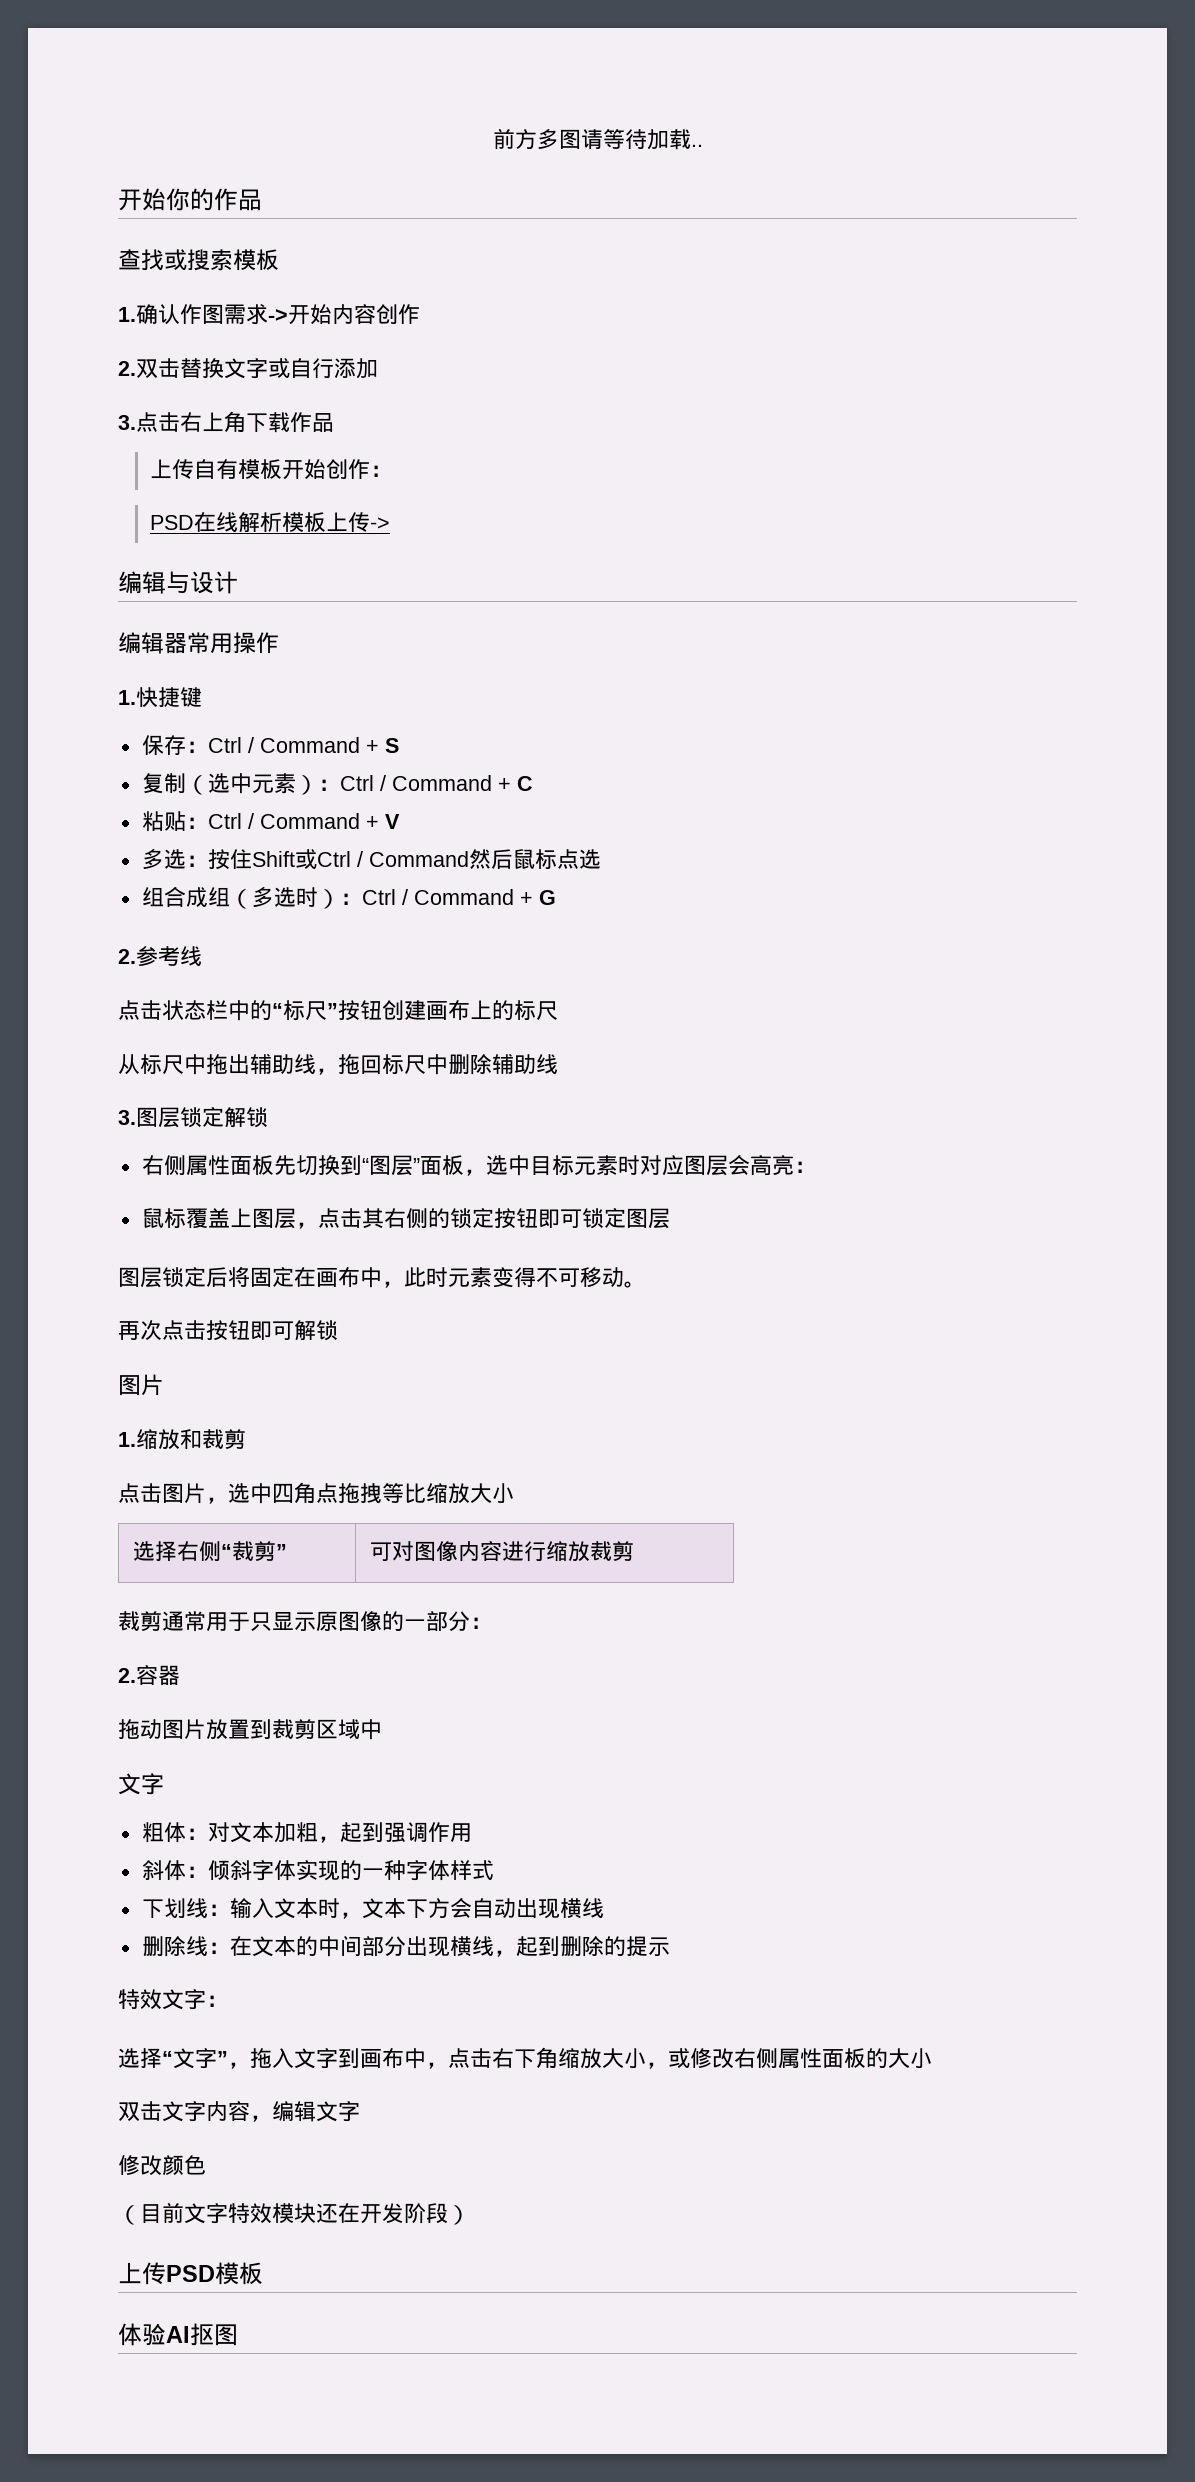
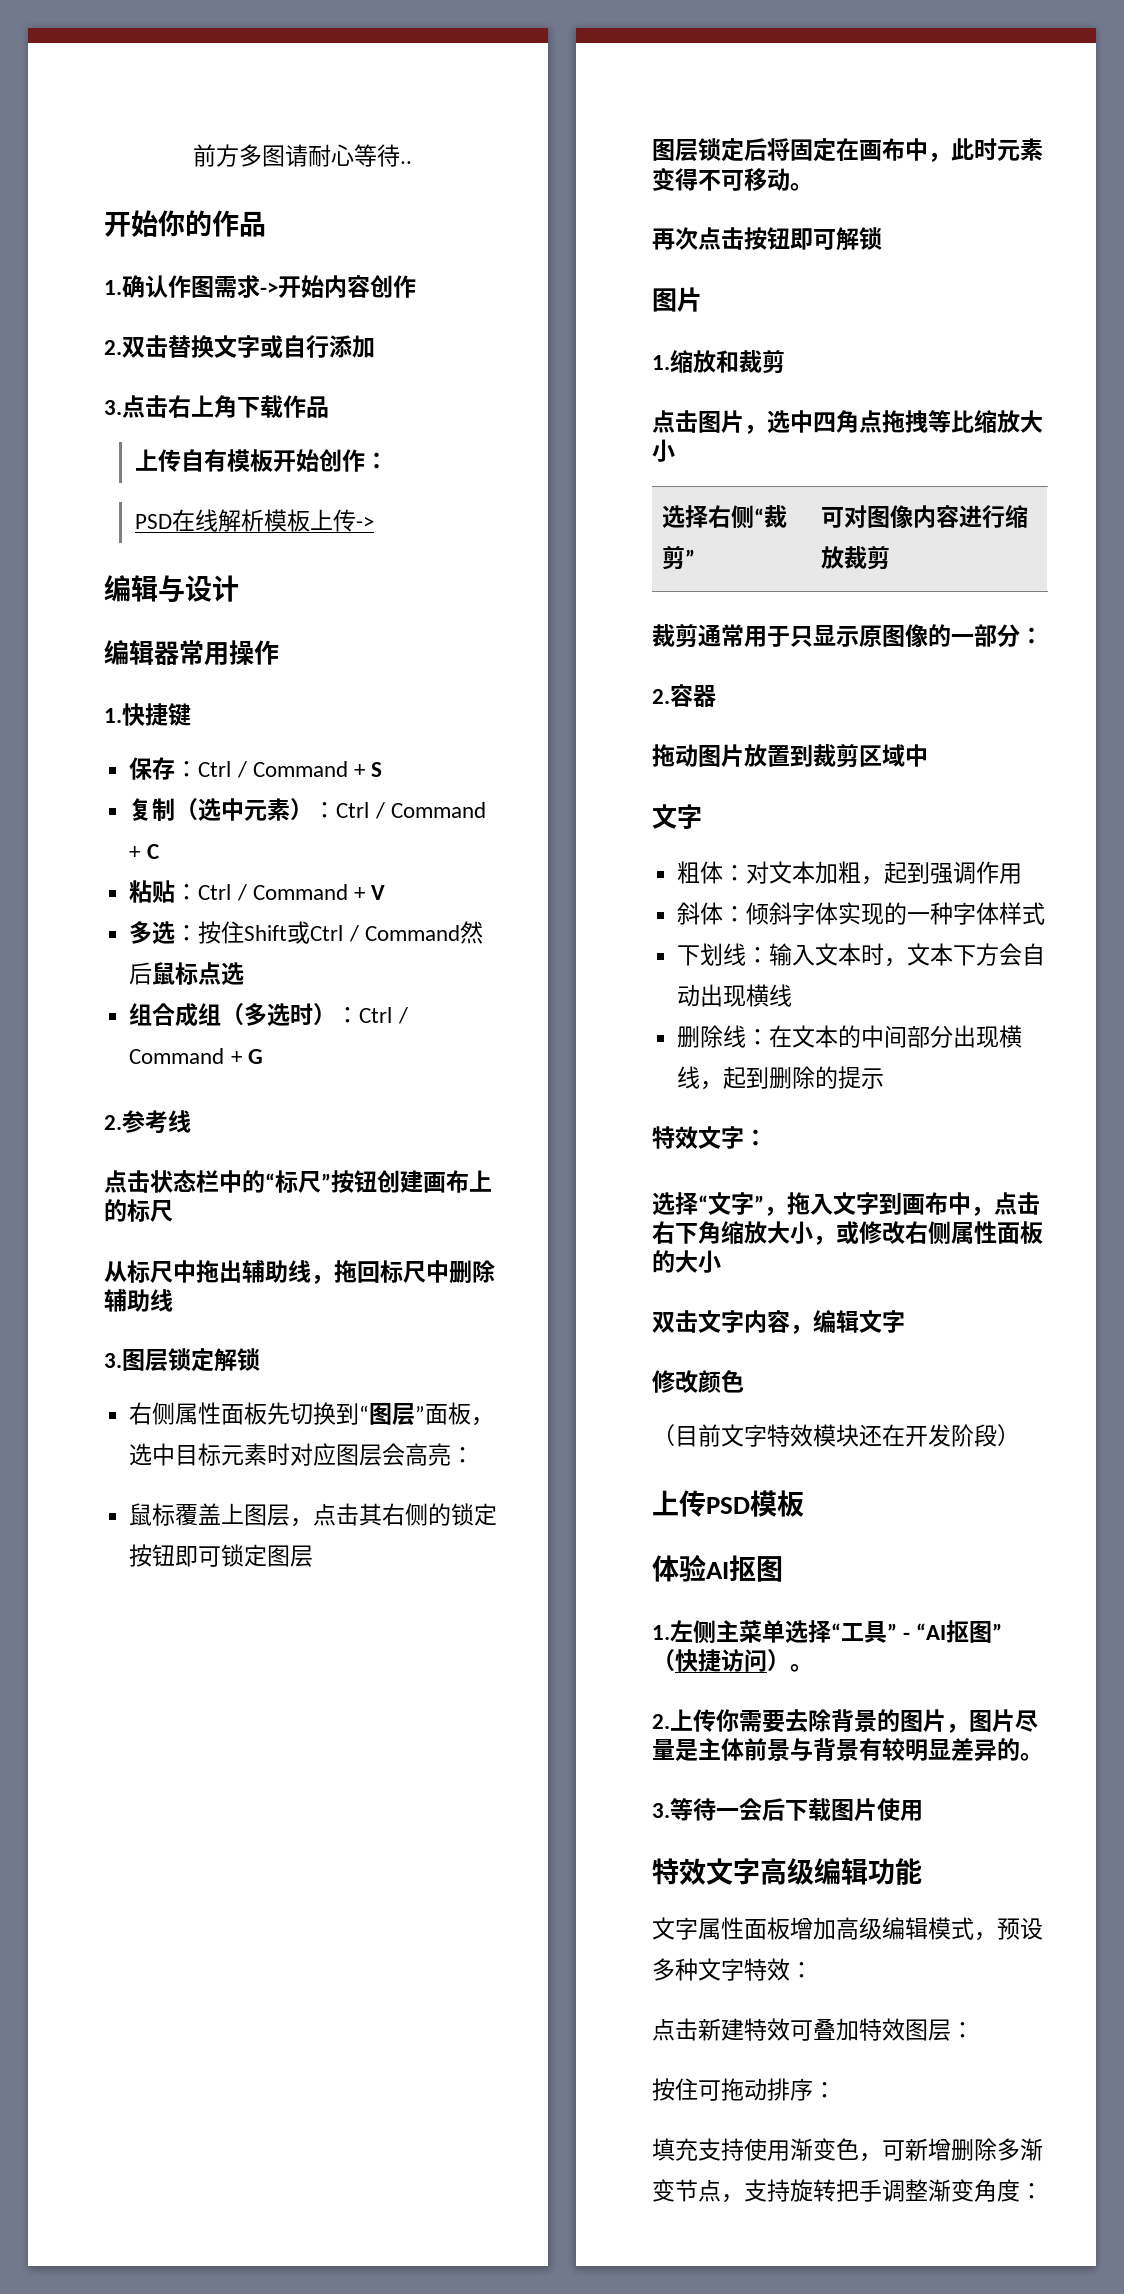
- 前方多图请等待加载..
+ 前方多图请耐心等待..
- 查找或搜索模板
+ 1.左侧主菜单选择“工具” - “AI抠图”（快捷访问）。
+ 2.上传你需要去除背景的图片，图片尽量是主体前景与背景有较明显差异的。
+ 3.等待一会后下载图片使用
+ 特效文字高级编辑功能
+ 文字属性面板增加高级编辑模式，预设多种文字特效：
+ 点击新建特效可叠加特效图层：
+ 按住可拖动排序：
+ 填充支持使用渐变色，可新增删除多渐变节点，支持旋转把手调整渐变角度：

